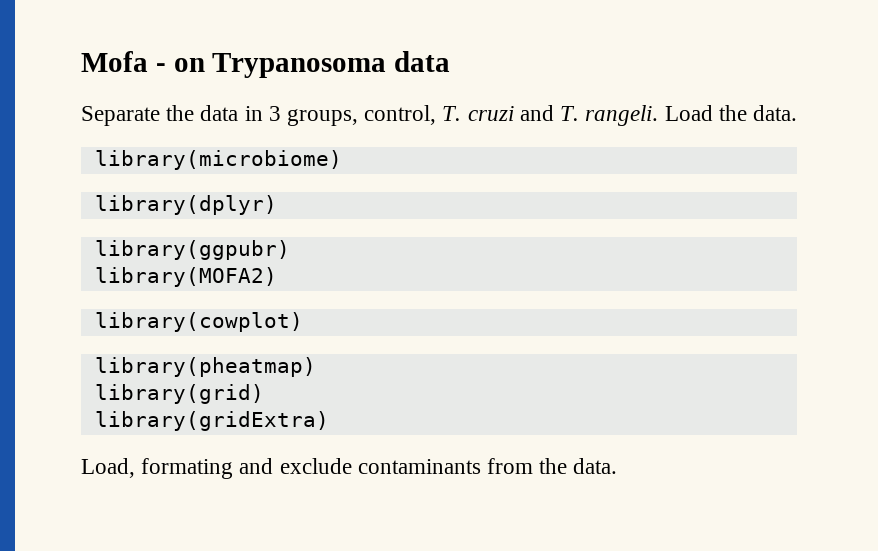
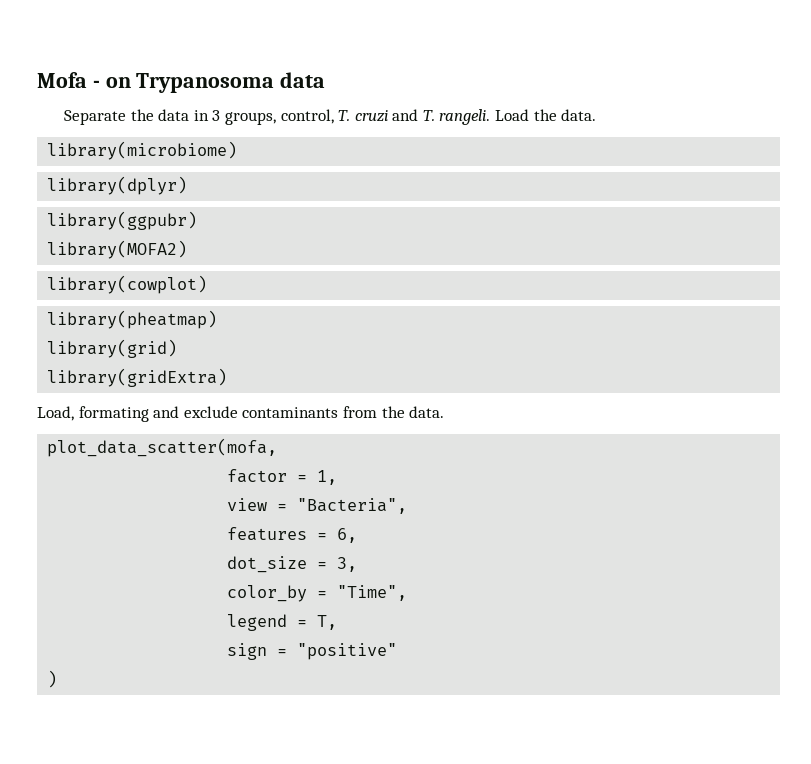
+ plot_data_scatter(mofa,
+ factor = 1,
+ view = "Bacteria",
+ features = 6,
+ dot_size = 3,
+ color_by = "Time",
+ legend = T,
+ sign = "positive"
+ )

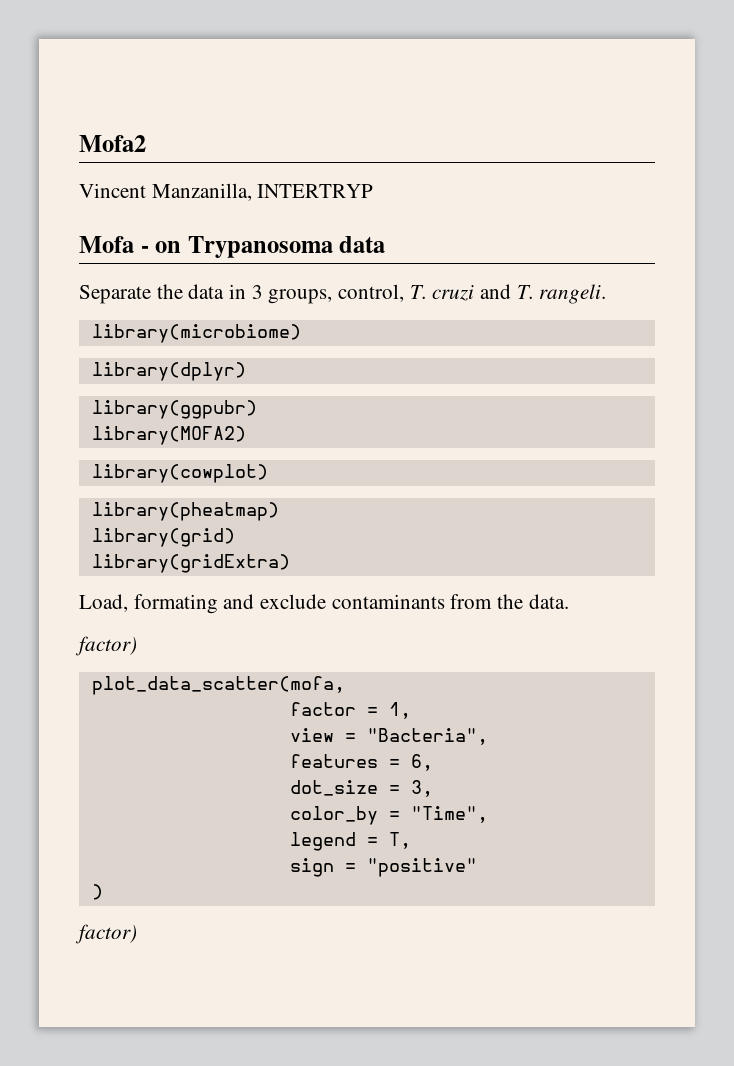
+ Mofa2
+ Vincent Manzanilla, INTERTRYP
- Load the data.
  Load, formating and exclude contaminants from the data.
+ factor)
  )
+ factor)

